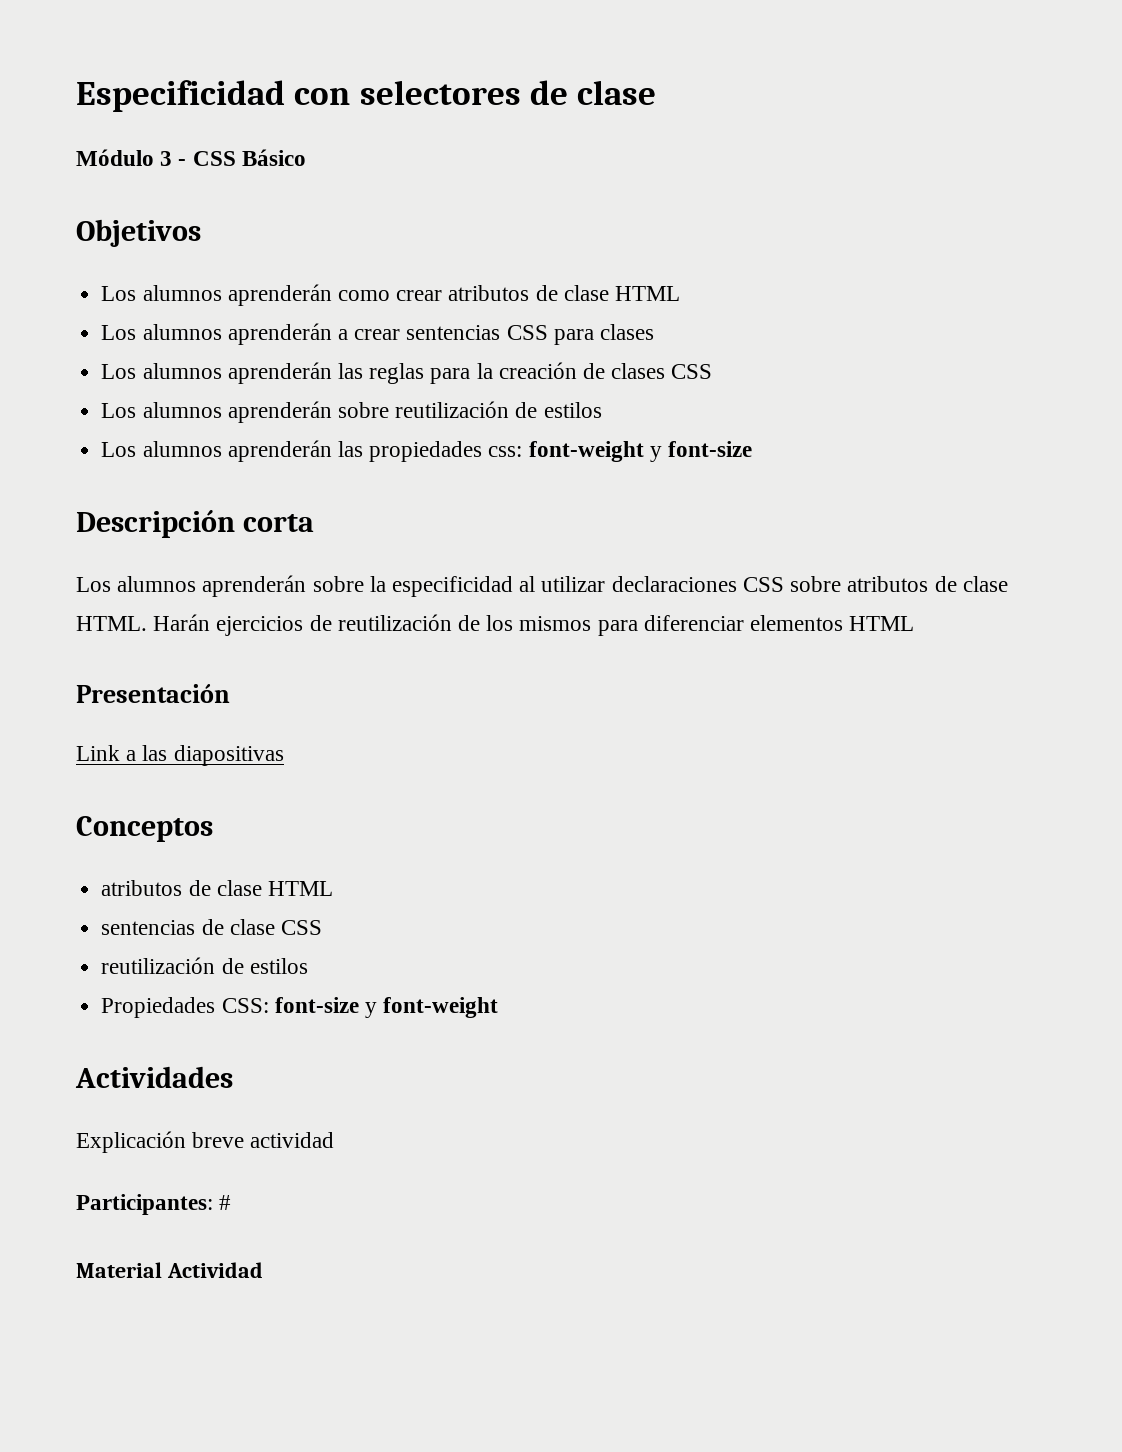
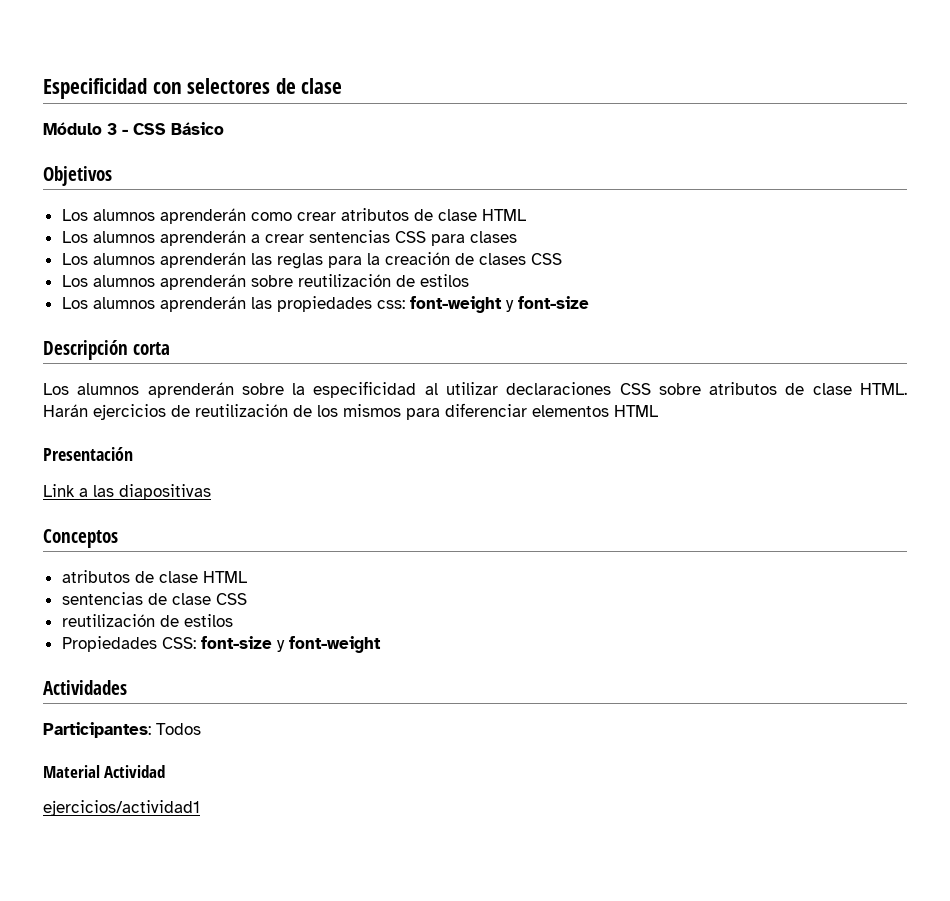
- Explicación breve actividad
- Participantes: #
+ Participantes: Todos
+ ejercicios/actividad1

